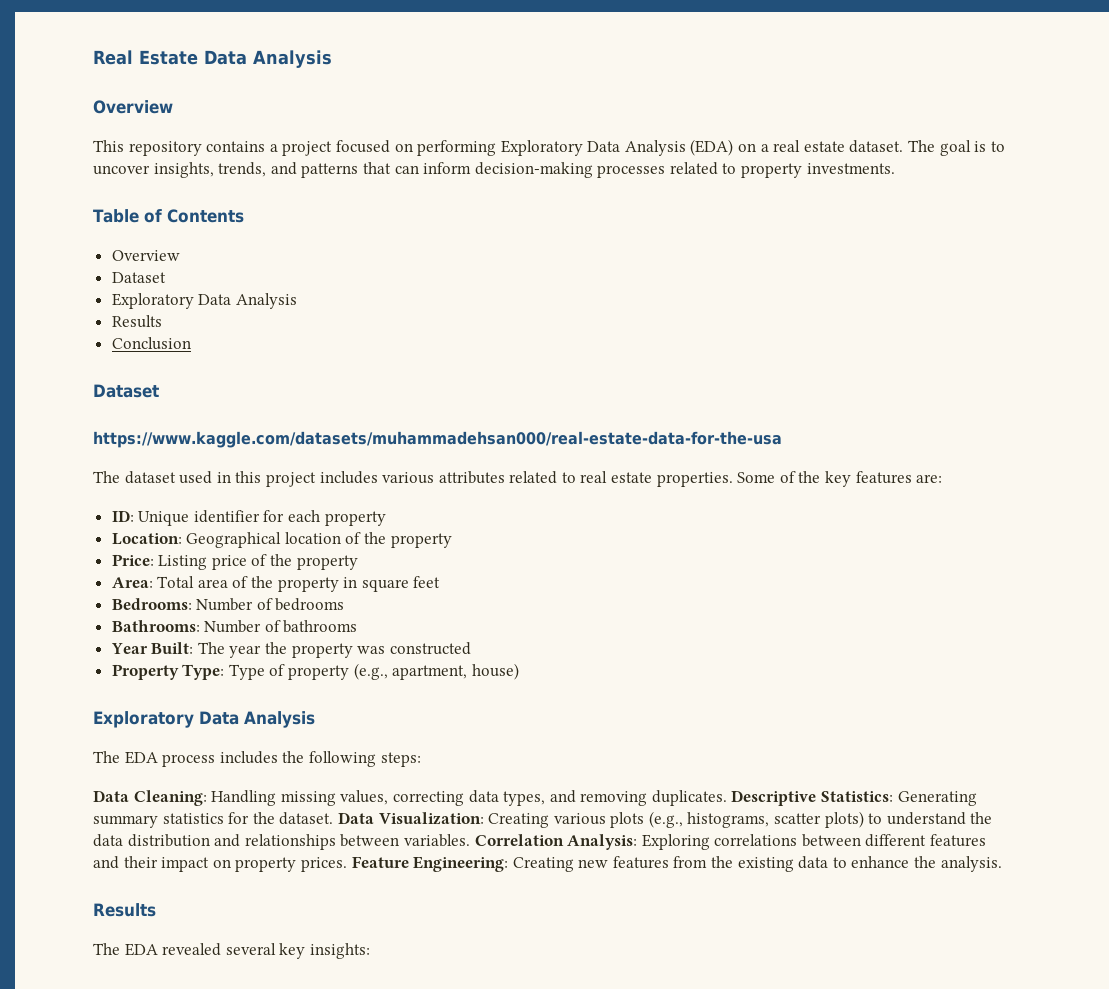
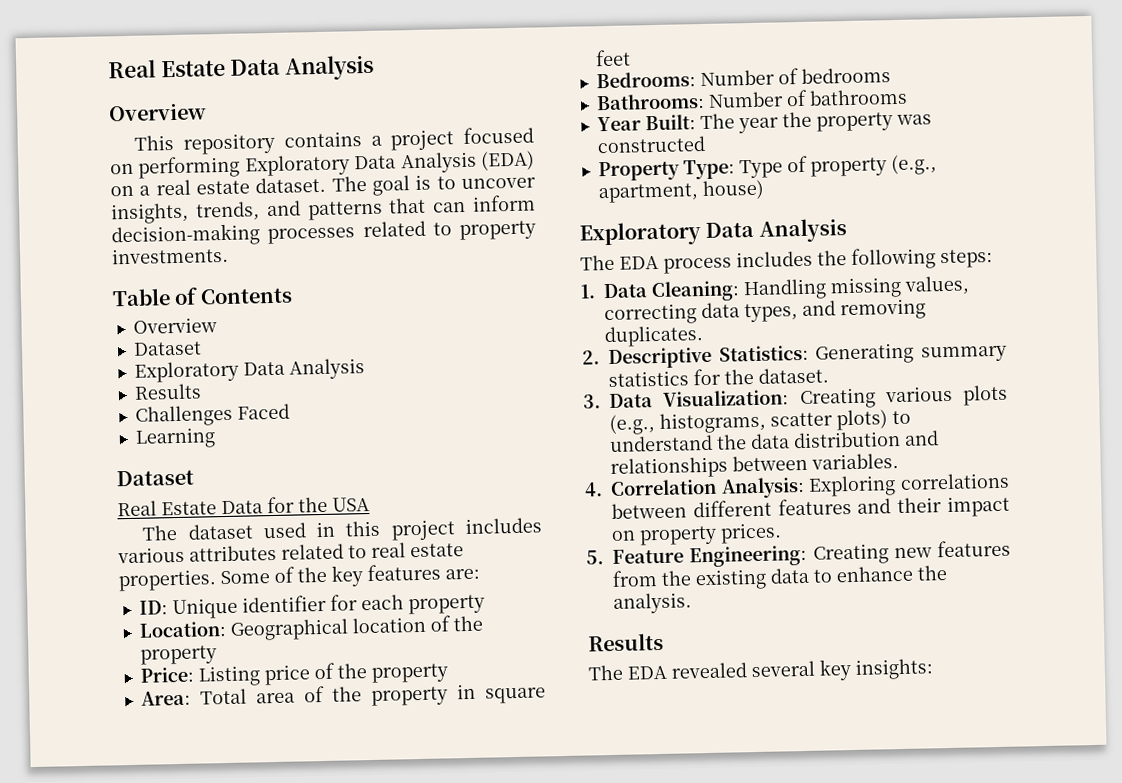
- Conclusion
+ Challenges Faced
+ Learning
  Dataset
- https://www.kaggle.com/datasets/muhammadehsan000/real-estate-data-for-the-usa
+ Real Estate Data for the USA
- Data Cleaning:
+ 1. Data Cleaning:
- Handling missing values, correcting data types, and removing duplicates. Descriptive Statistics:
+ Handling missing values, correcting data types, and removing duplicates.
+ 2. Descriptive Statistics:
- Generating summary statistics for the dataset. Data Visualization:
+ Generating summary statistics for the dataset.
+ 3. Data Visualization:
- Creating various plots (e.g., histograms, scatter plots) to understand the data distribution and relationships between variables. Correlation Analysis:
+ Creating various plots (e.g., histograms, scatter plots) to understand the data distribution and relationships between variables.
+ 4. Correlation Analysis:
- Exploring correlations between different features and their impact on property prices. Feature Engineering:
+ Exploring correlations between different features and their impact on property prices.
+ 5. Feature Engineering:

